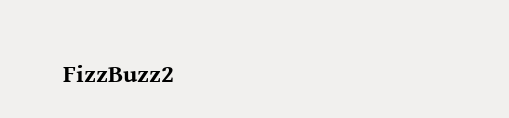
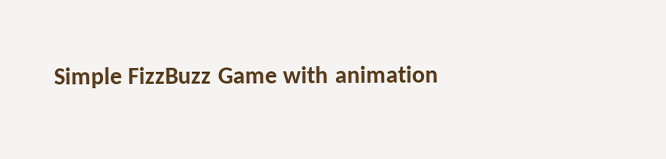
- FizzBuzz2
+ Simple FizzBuzz Game with animation

